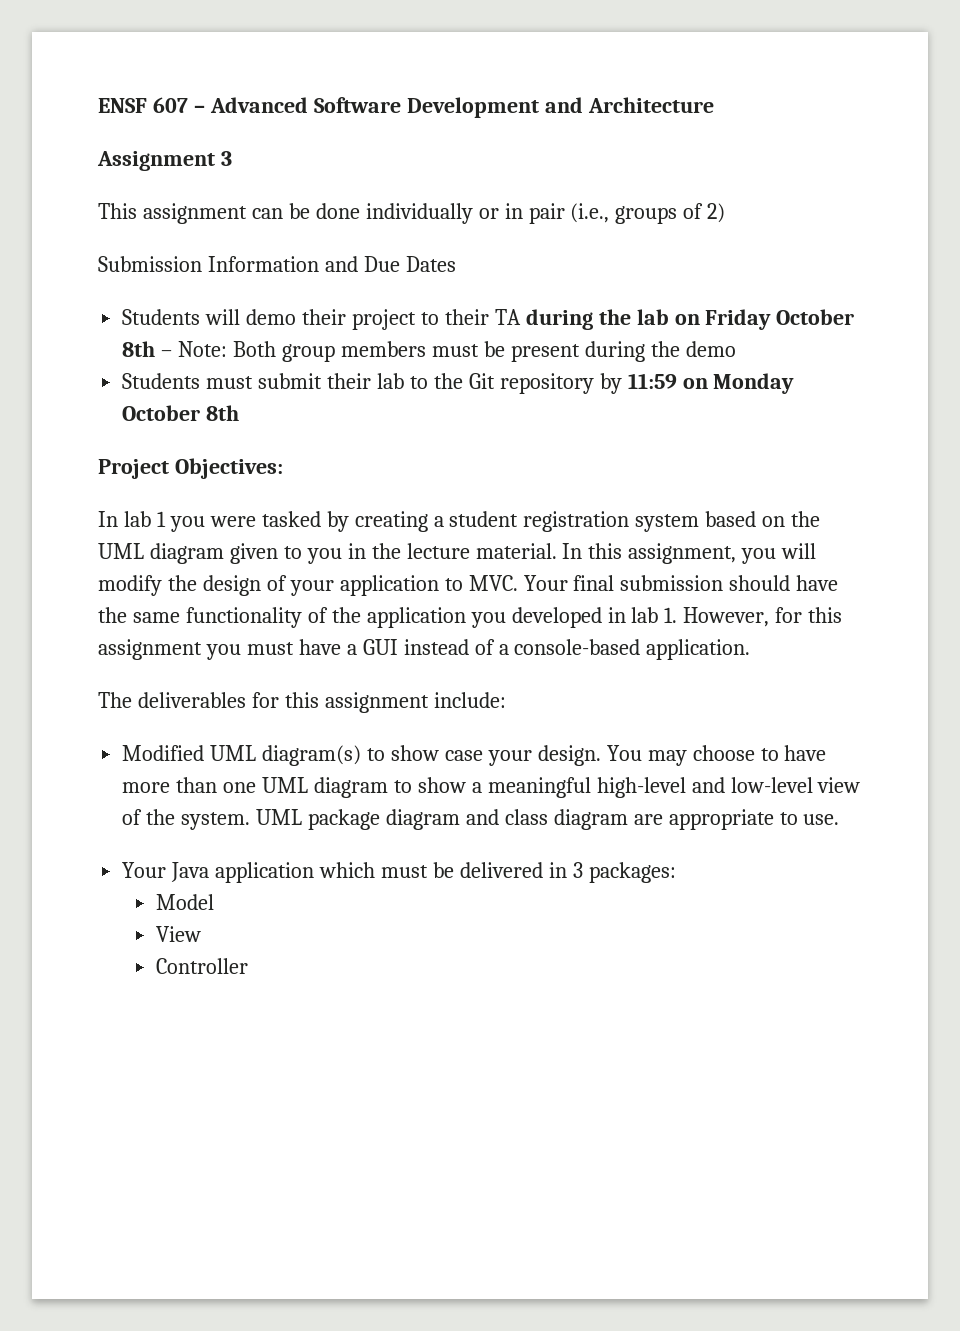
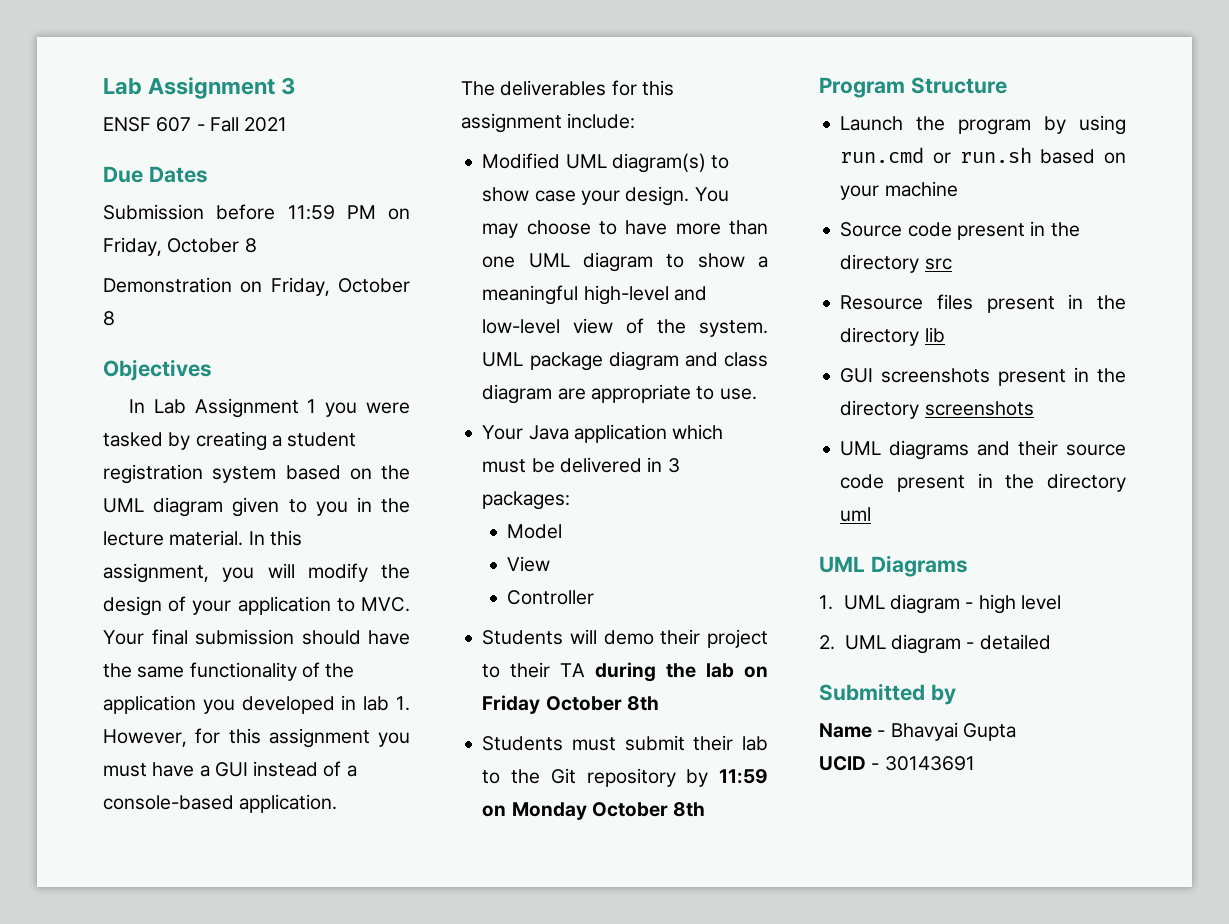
- ENSF 607 – Advanced Software Development and Architecture
- Assignment 3
- This assignment can be done individually or in pair (i.e., groups of 2)
- Submission Information and Due Dates
- Students will demo their project to their TA during the lab on Friday October 8th – Note: Both group members must be present during the demo
- Students must submit their lab to the Git repository by 11:59 on Monday October 8th
- Project Objectives:
- In lab 1 you were tasked by creating a student registration system based on the UML diagram given to you in the lecture material.
+ Lab Assignment 3
+ ENSF 607 - Fall 2021
+ Due Dates
+ Submission before 11:59 PM on Friday, October 8
+ Demonstration on Friday, October 8
+ Objectives
+ In Lab Assignment 1 you were tasked by creating a student registration system based on the UML diagram given to you in the lecture material.
+ Students will demo their project to their TA during the lab on Friday October 8th
+ Students must submit their lab to the Git repository by 11:59 on Monday October 8th
+ Program Structure
+ Launch the program by using run.cmd or run.sh based on your machine
+ Source code present in the directory src
+ Resource files present in the directory lib
+ GUI screenshots present in the directory screenshots
+ UML diagrams and their source code present in the directory uml
+ UML Diagrams
+ 1. UML diagram - high level
+ 2. UML diagram - detailed
+ Submitted by
+ Name - Bhavyai Gupta
+ UCID - 30143691

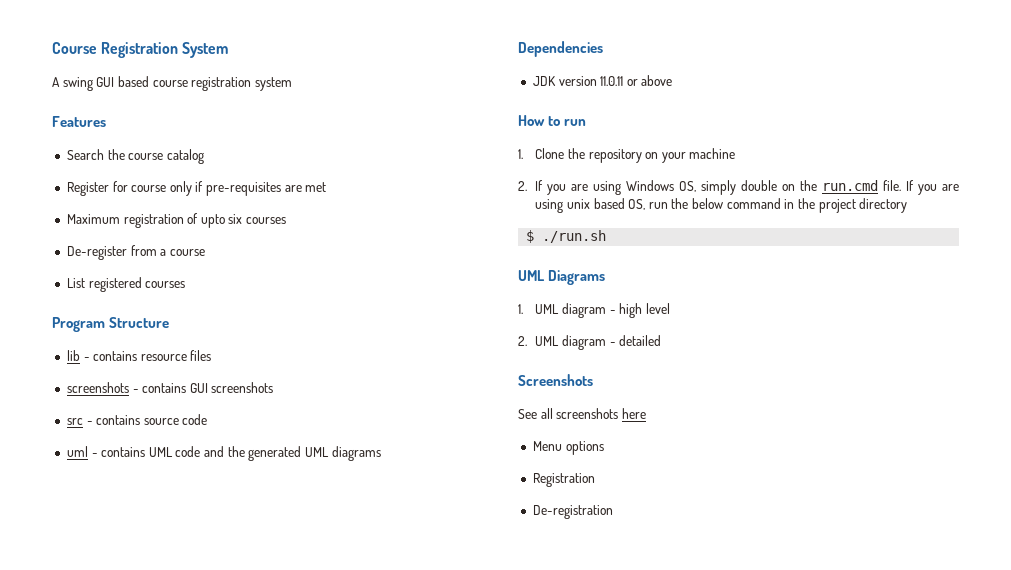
- Lab Assignment 3
- ENSF 607 - Fall 2021
- Due Dates
- Submission before 11:59 PM on Friday, October 8
- Demonstration on Friday, October 8
- Objectives
- In Lab Assignment 1 you were tasked by creating a student registration system based on the UML diagram given to you in the lecture material. In this assignment, you will modify the design of your application to MVC. Your final submission should have the same functionality of the application you developed in lab 1. However, for this assignment you must have a GUI instead of a console-based application.
- The deliverables for this assignment include:
- Modified UML diagram(s) to show case your design. You may choose to have more than one UML diagram to show a meaningful high-level and low-level view of the system. UML package diagram and class diagram are appropriate to use.
- Your Java application which must be delivered in 3 packages:
- Model
- View
- Controller
- Students will demo their project to their TA during the lab on Friday October 8th
- Students must submit their lab to the Git repository by 11:59 on Monday October 8th
+ Course Registration System
+ A swing GUI based course registration system
+ Features
+ Search the course catalog
+ Register for course only if pre-requisites are met
+ Maximum registration of upto six courses
+ De-register from a course
+ List registered courses
  Program Structure
- Launch the program by using run.cmd or run.sh based on your machine
- Source code present in the directory src
- Resource files present in the directory lib
- GUI screenshots present in the directory screenshots
- UML diagrams and their source code present in the directory uml
+ lib - contains resource files
+ screenshots - contains GUI screenshots
+ src - contains source code
+ uml - contains UML code and the generated UML diagrams
+ Dependencies
+ JDK version 11.0.11 or above
+ How to run
+ 1. Clone the repository on your machine
+ 2. If you are using Windows OS, simply double on the run.cmd file. If you are using unix based OS, run the below command in the project directory
+ $ ./run.sh
- Submitted by
- Name - Bhavyai Gupta
- UCID - 30143691
+ Screenshots
+ See all screenshots here
+ Menu options
+ Registration
+ De-registration

